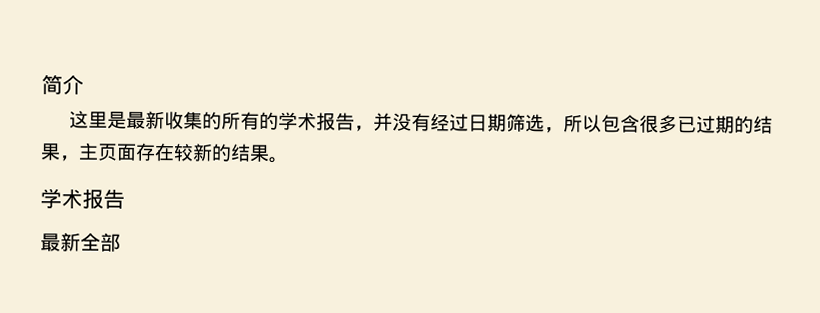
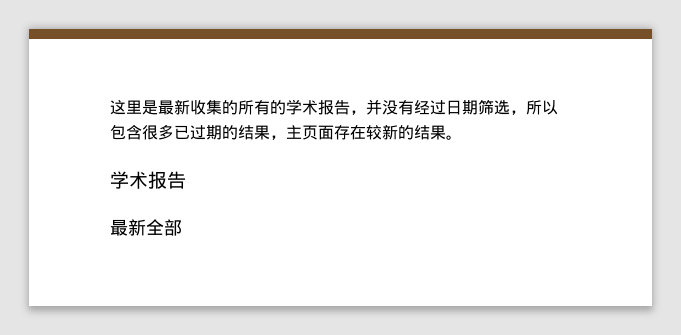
- 简介

